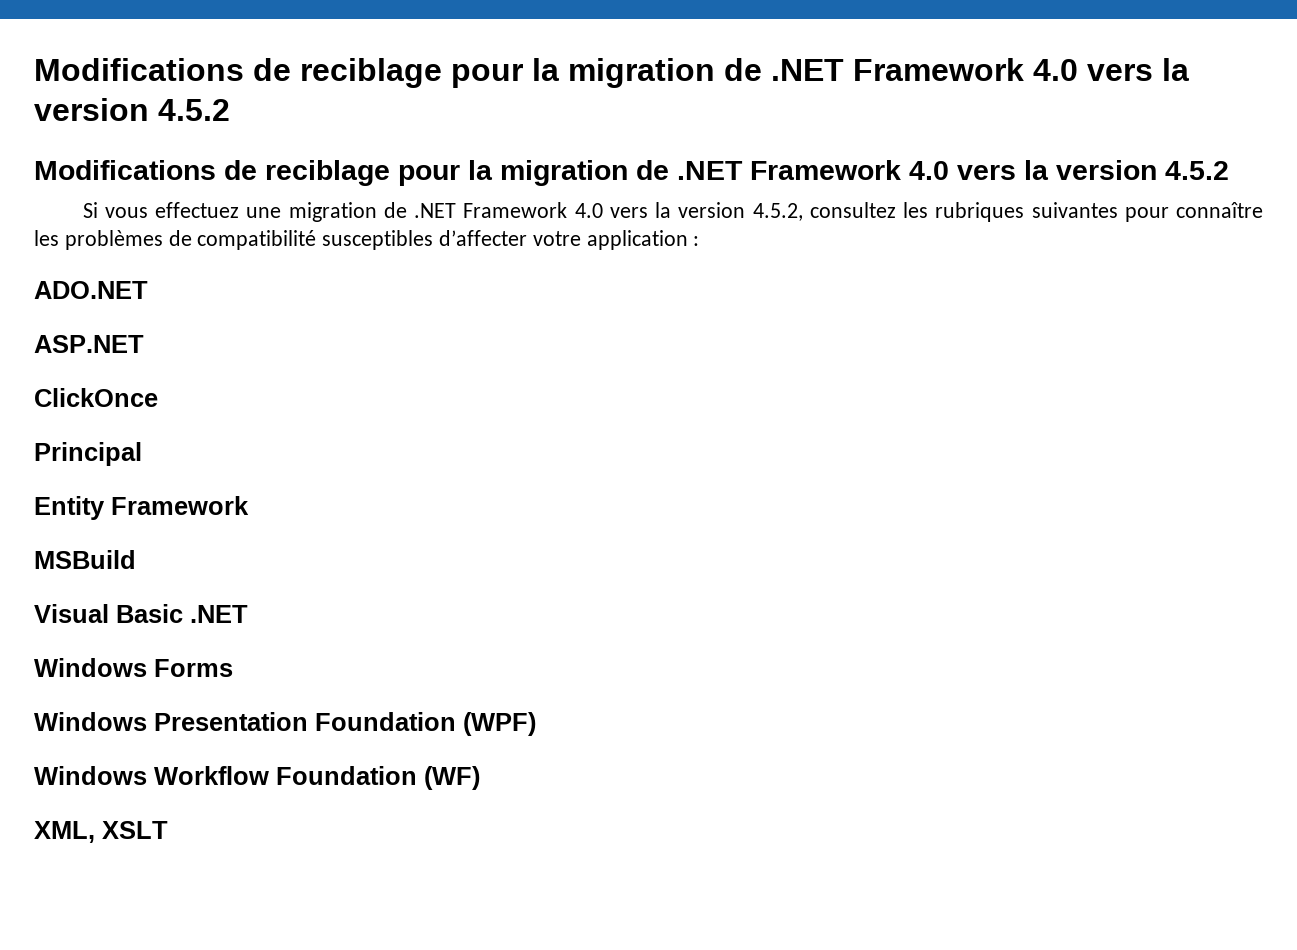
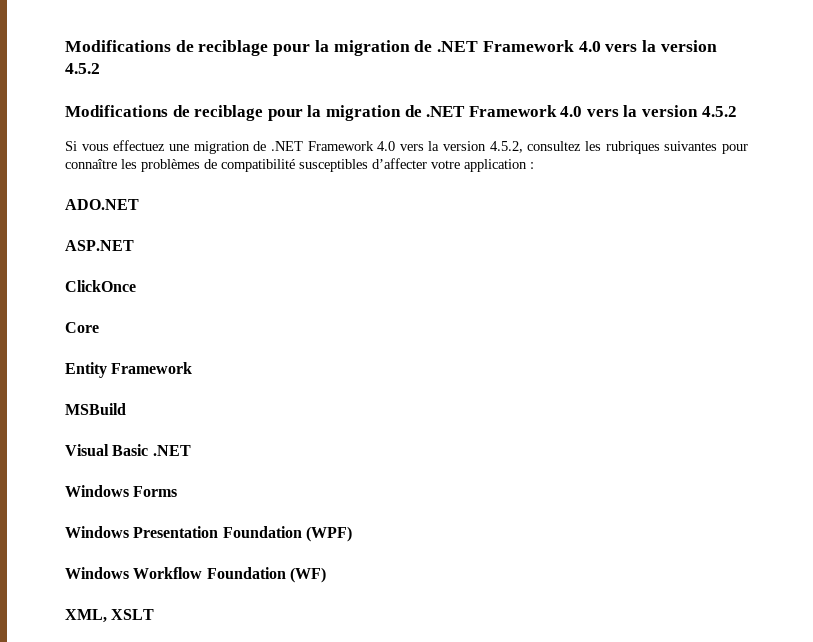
- Principal
+ Core

